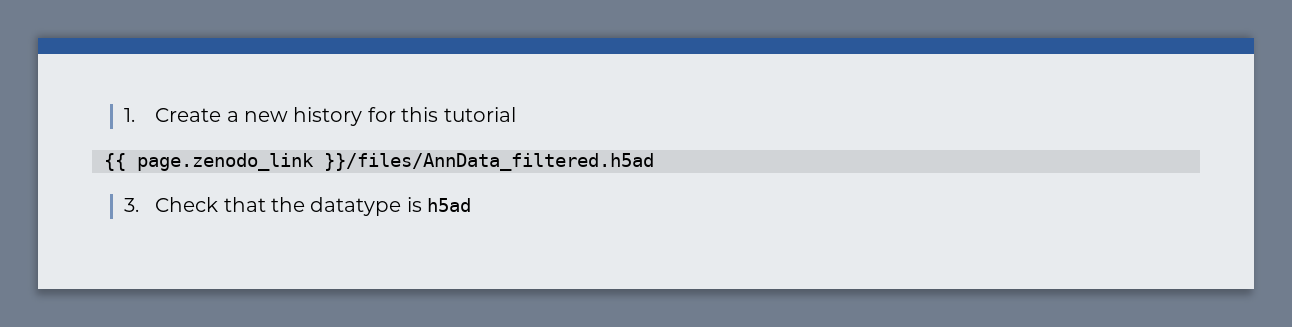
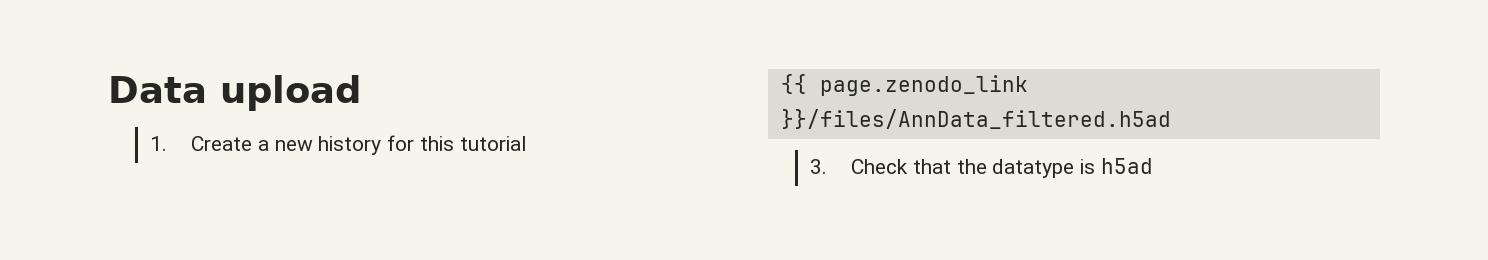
+ Data upload

